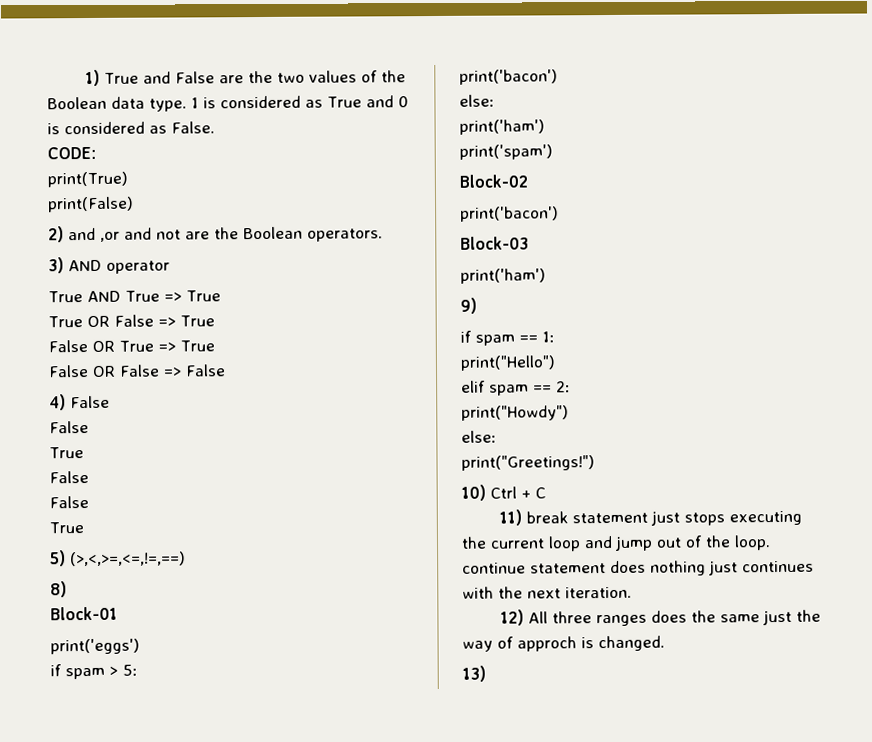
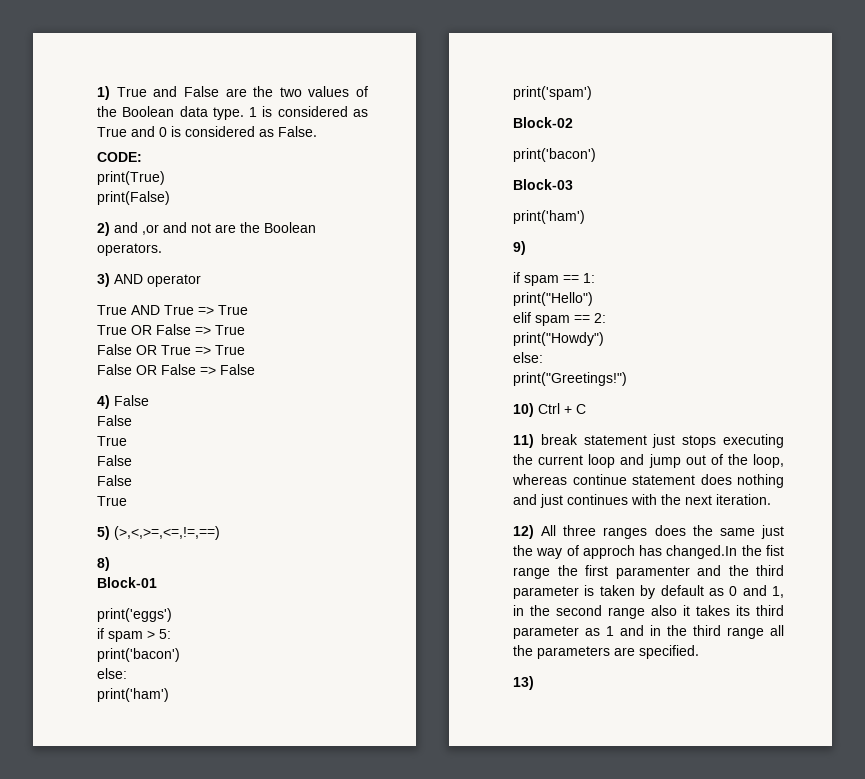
- 11) break statement just stops executing the current loop and jump out of the loop. continue statement does nothing just continues with the next iteration.
+ 11) break statement just stops executing the current loop and jump out of the loop, whereas continue statement does nothing and just continues with the next iteration.
- 12) All three ranges does the same just the way of approch is changed.
+ 12) All three ranges does the same just the way of approch has changed.In the fist range the first paramenter and the third parameter is taken by default as 0 and 1, in the second range also it takes its third parameter as 1 and in the third range all the parameters are specified.

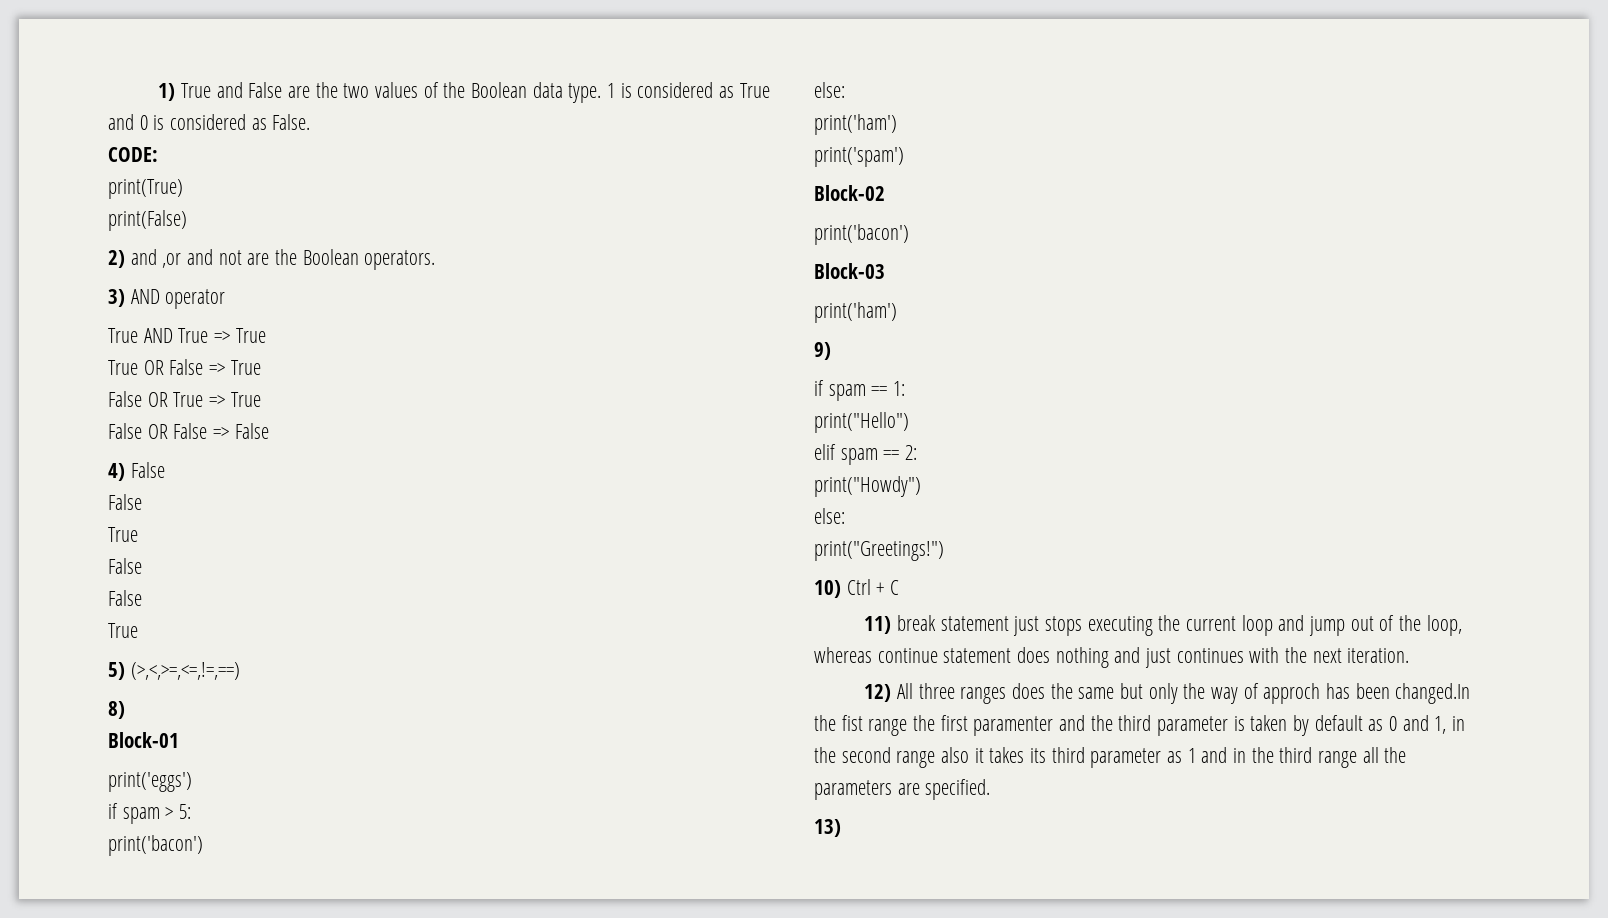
- 12) All three ranges does the same just the way of approch has changed.In the fist range the first paramenter and the third parameter is taken by default as 0 and 1, in the second range also it takes its third parameter as 1 and in the third range all the parameters are specified.
+ 12) All three ranges does the same but only the way of approch has been changed.In the fist range the first paramenter and the third parameter is taken by default as 0 and 1, in the second range also it takes its third parameter as 1 and in the third range all the parameters are specified.

